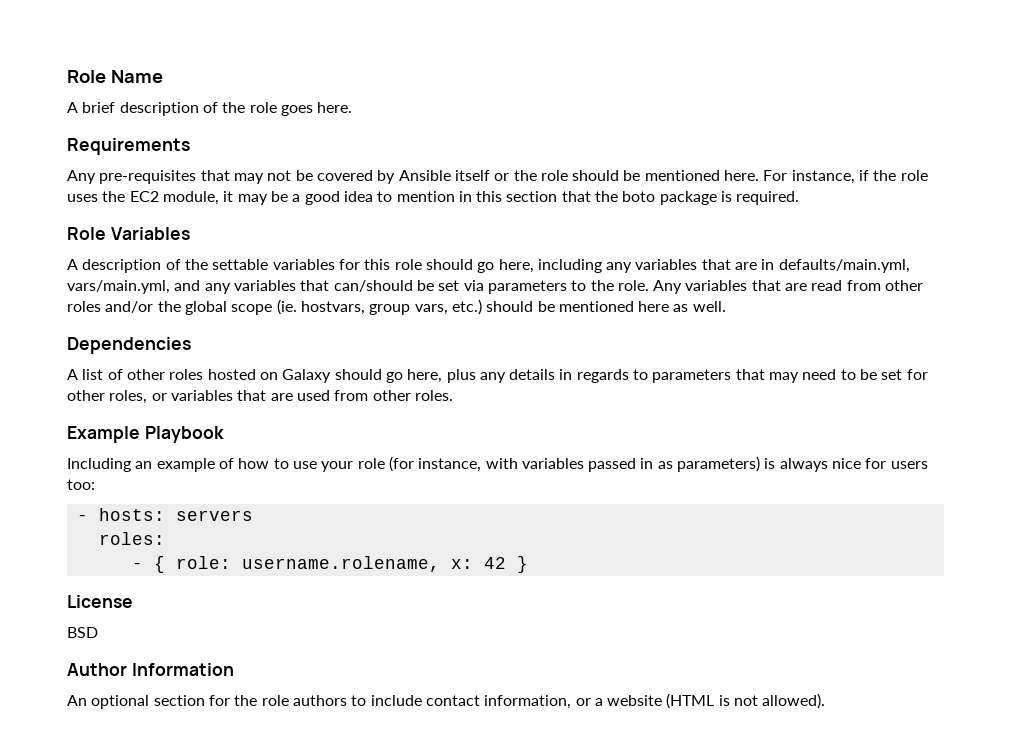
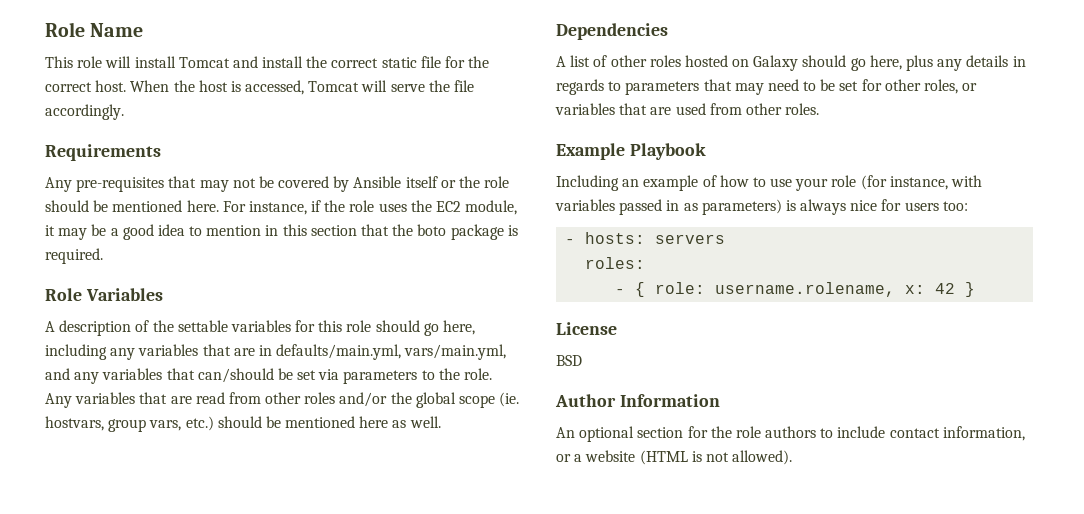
- A brief description of the role goes here.
+ This role will install Tomcat and install the correct static file for the correct host. When the host is accessed, Tomcat will serve the file accordingly.

